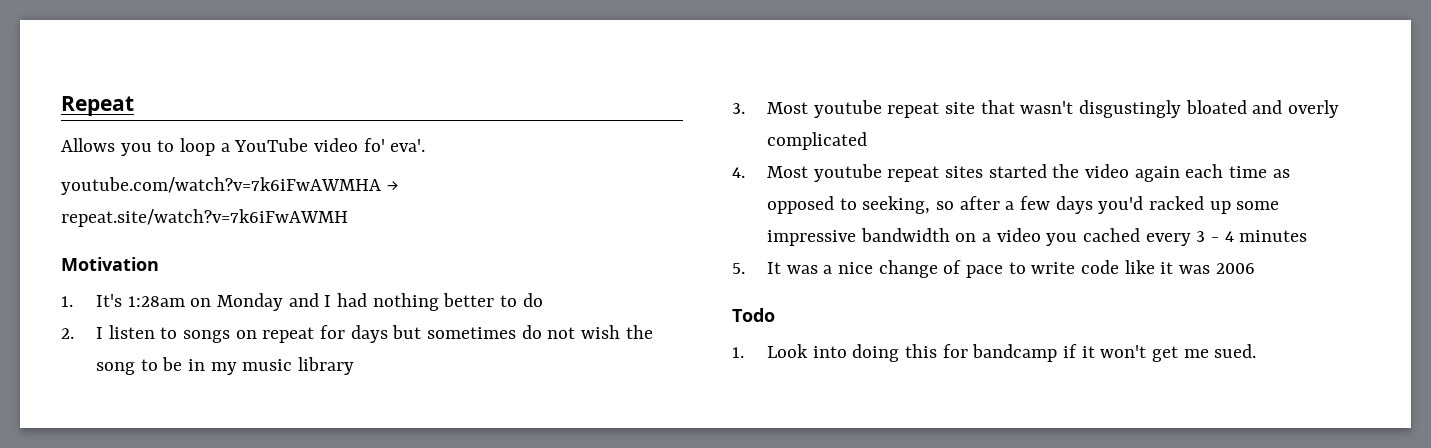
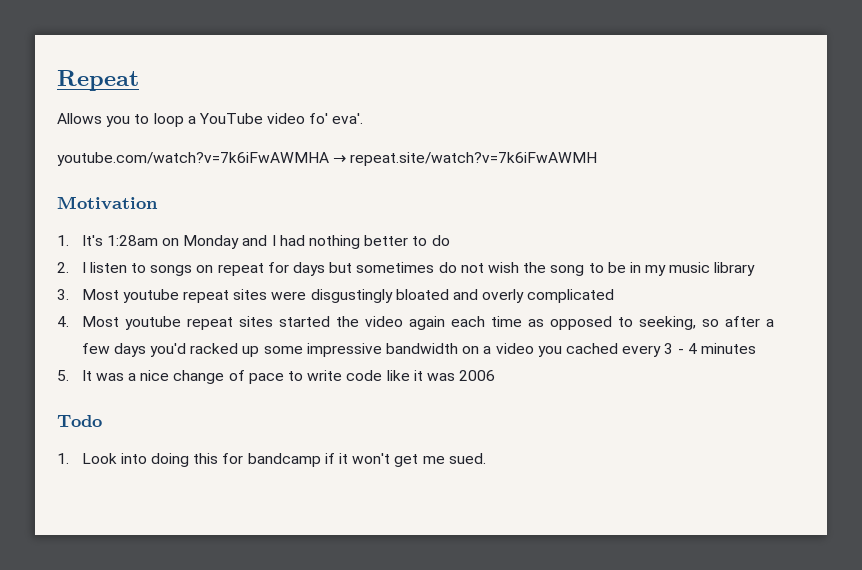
- 3. Most youtube repeat site that wasn't disgustingly bloated and overly complicated
+ 3. Most youtube repeat sites were disgustingly bloated and overly complicated

